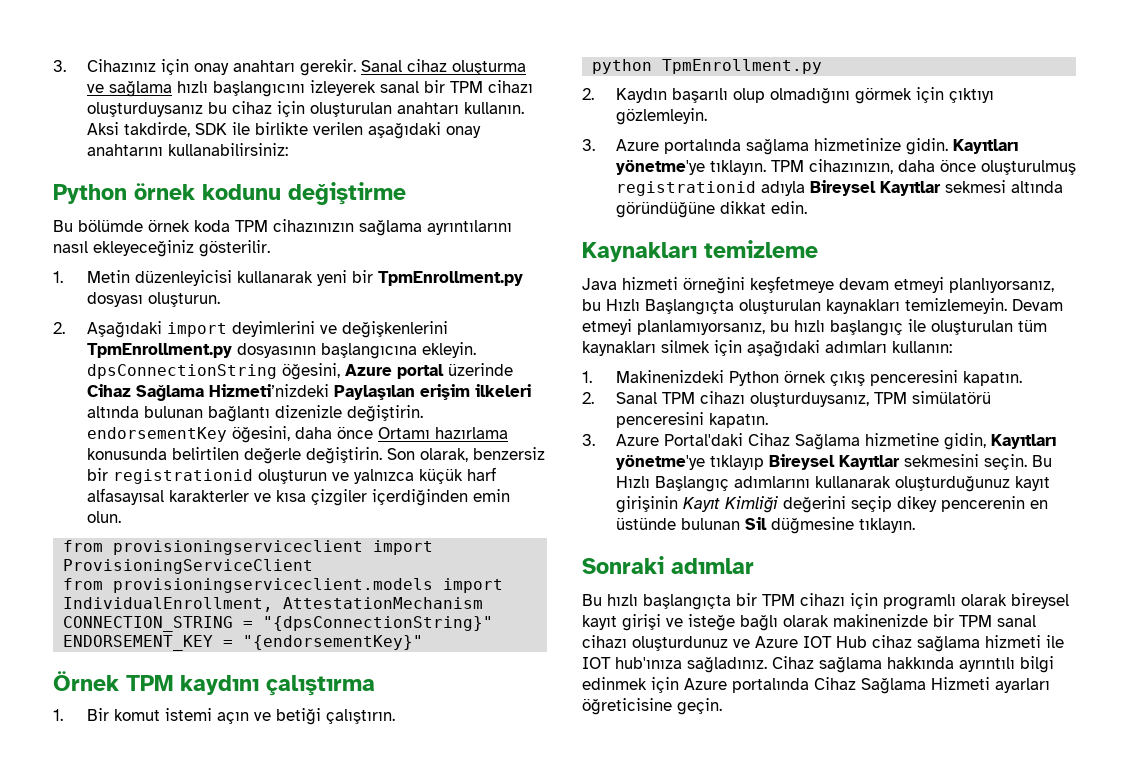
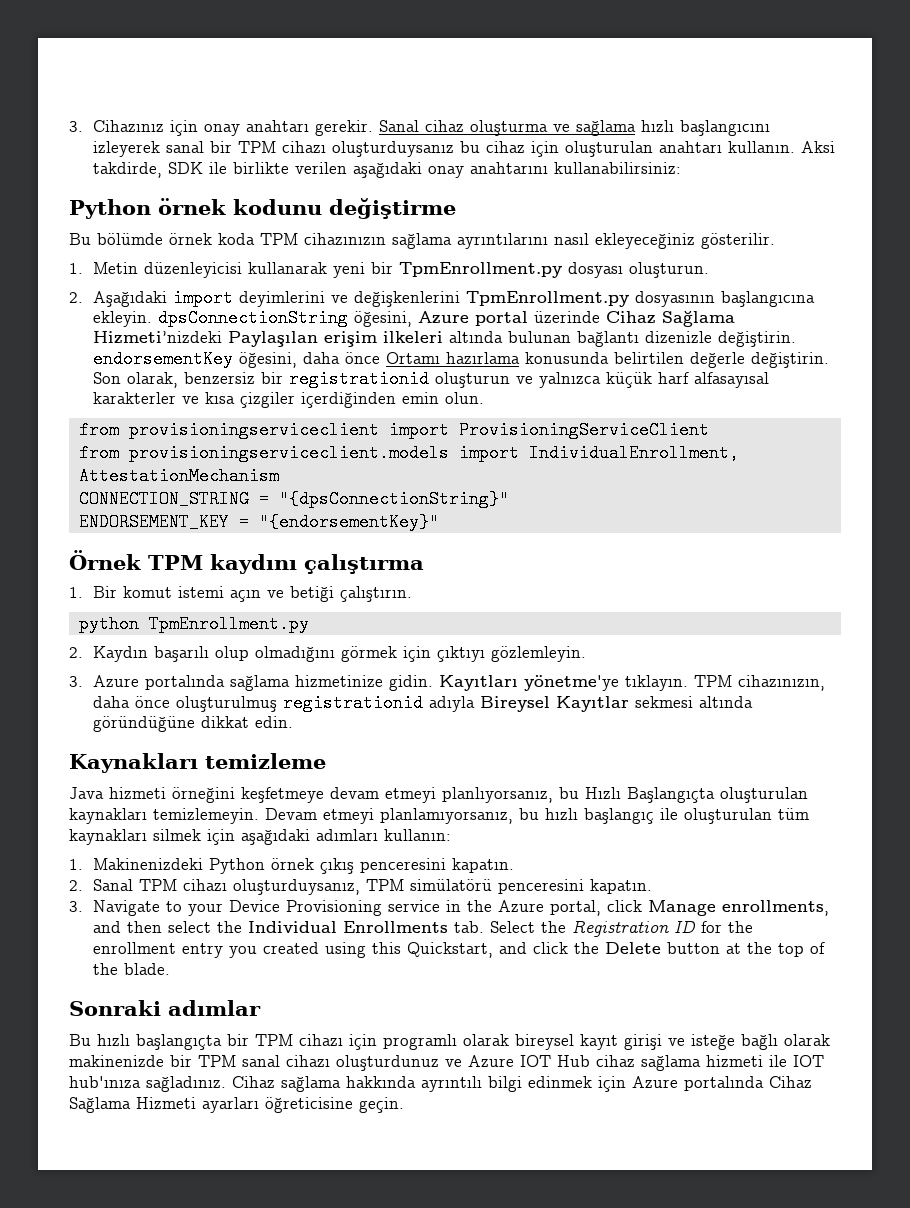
- 3. Azure Portal'daki Cihaz Sağlama hizmetine gidin, Kayıtları yönetme'ye tıklayıp Bireysel Kayıtlar sekmesini seçin. Bu Hızlı Başlangıç adımlarını kullanarak oluşturduğunuz kayıt girişinin Kayıt Kimliği değerini seçip dikey pencerenin en üstünde bulunan Sil düğmesine tıklayın.
+ 3. Navigate to your Device Provisioning service in the Azure portal, click Manage enrollments, and then select the Individual Enrollments tab. Select the Registration ID for the enrollment entry you created using this Quickstart, and click the Delete button at the top of the blade.

